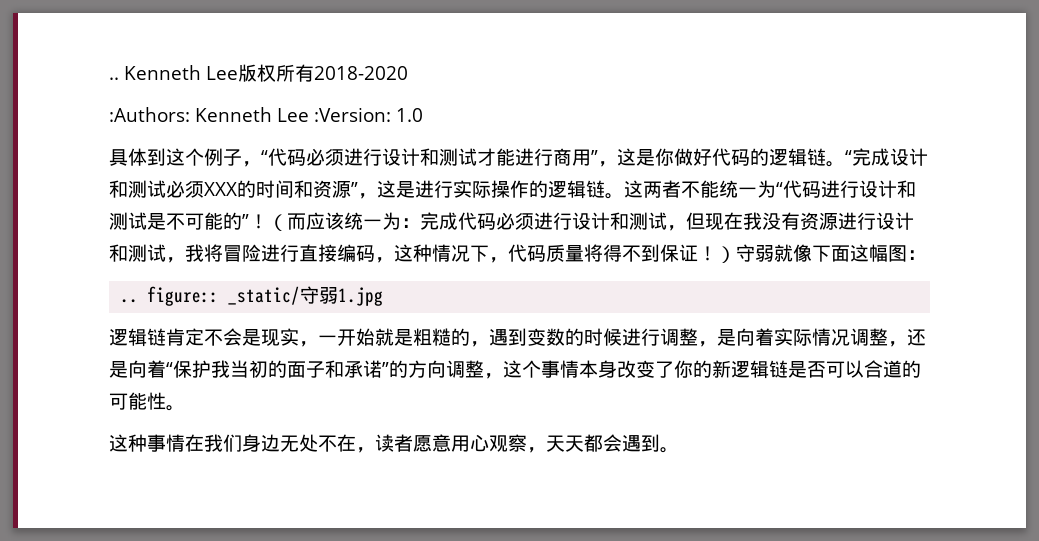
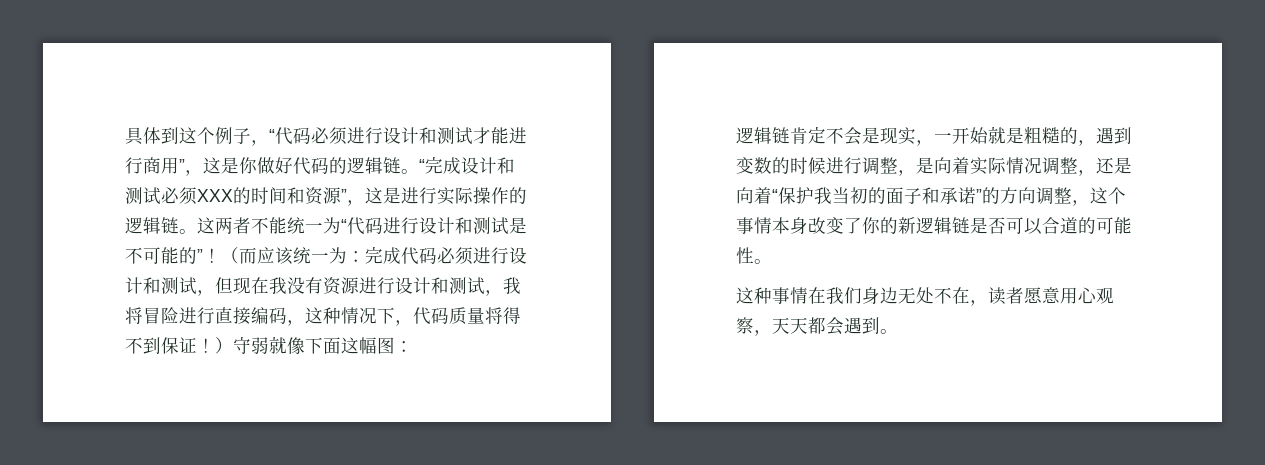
- .. Kenneth Lee版权所有2018-2020
- :Authors: Kenneth Lee :Version: 1.0
- .. figure:: _static/守弱1.jpg

